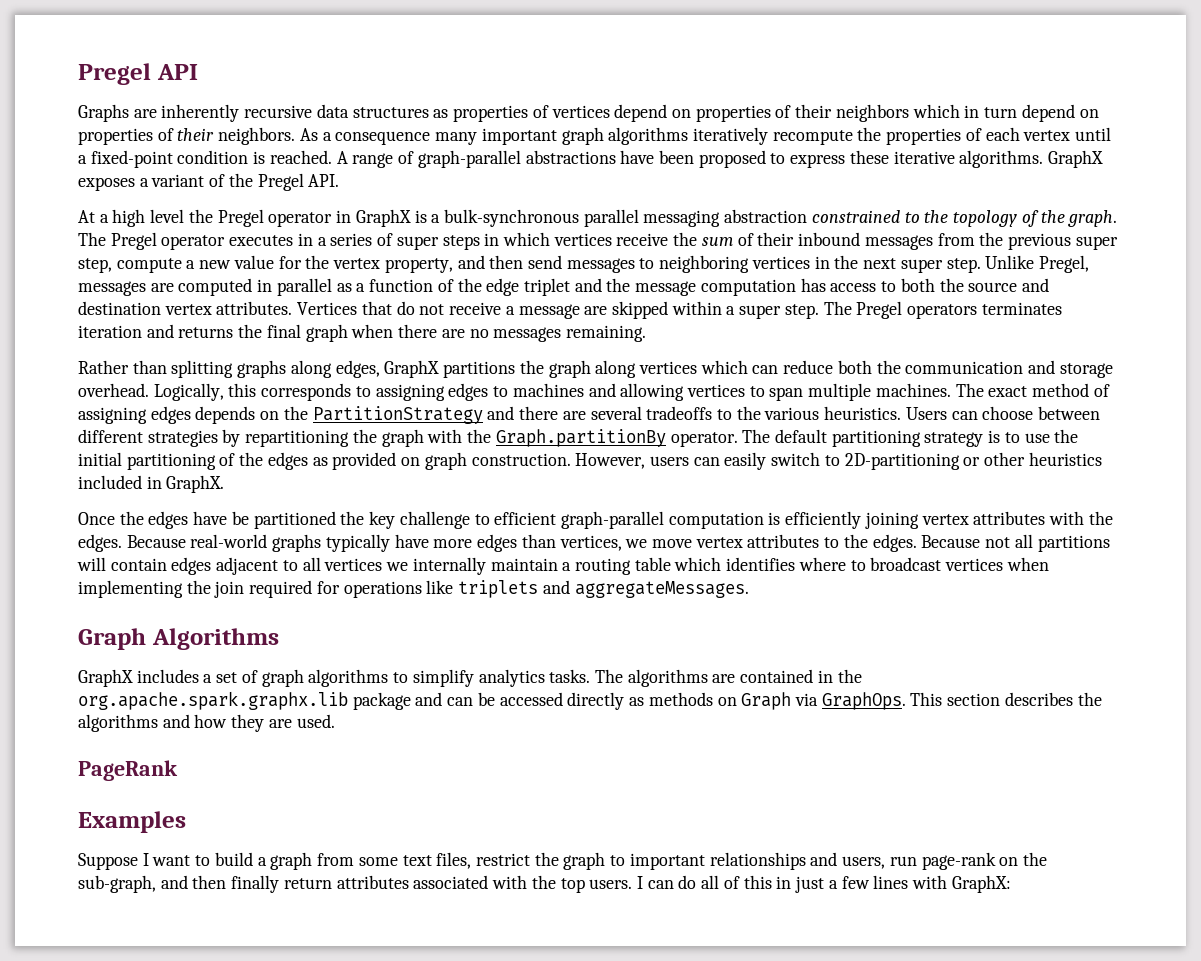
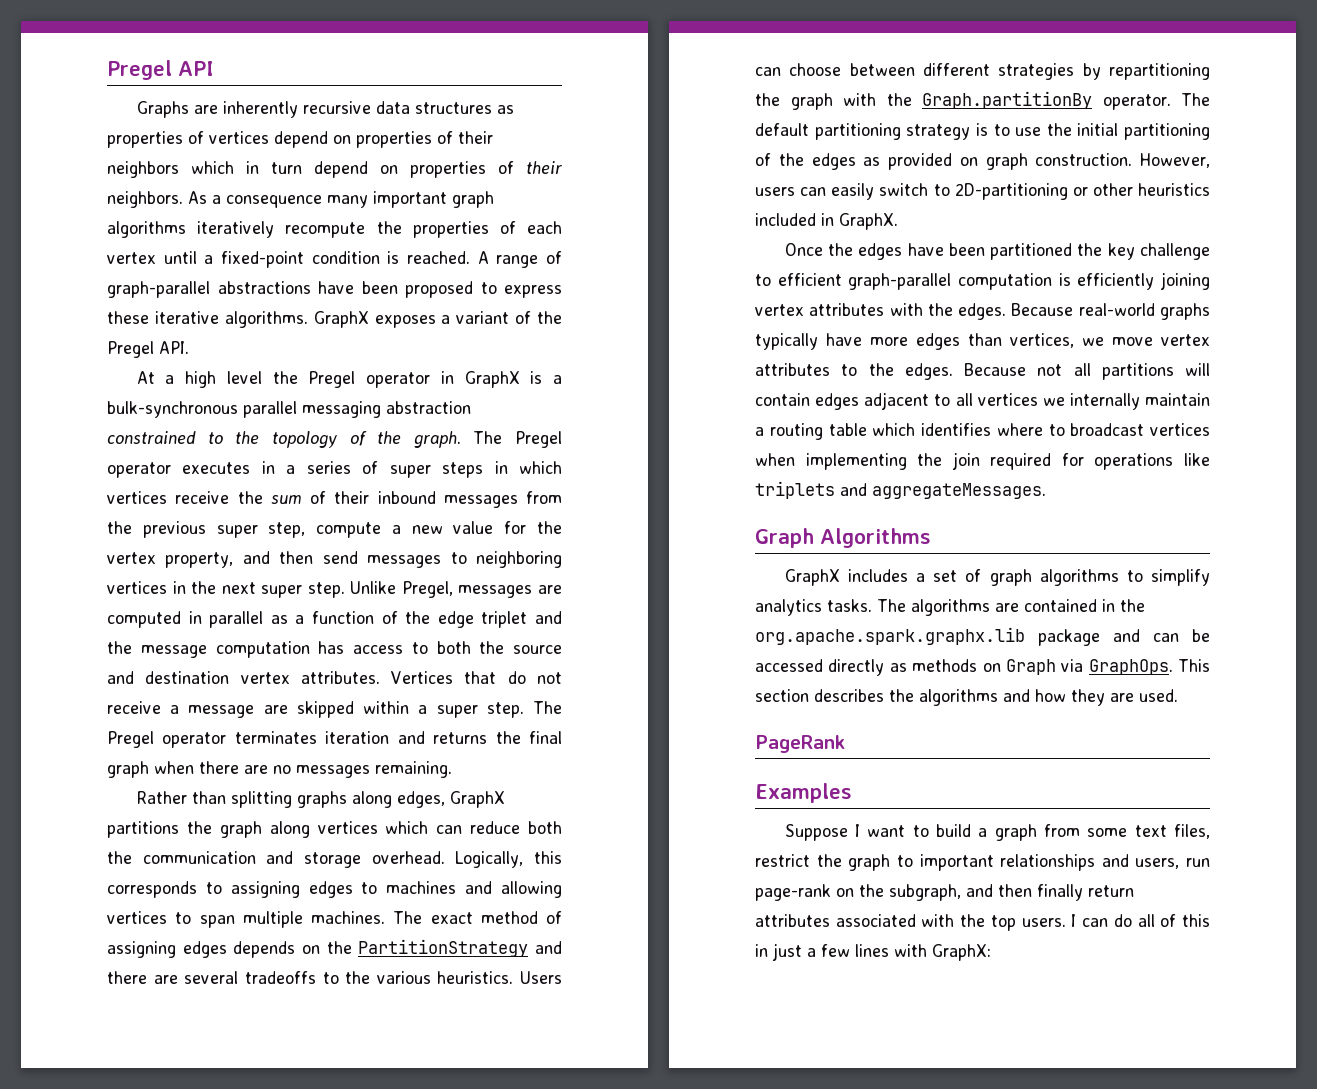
- The Pregel operators terminates iteration and returns the final graph when there are no messages remaining.
+ The Pregel operator terminates iteration and returns the final graph when there are no messages remaining.
- Once the edges have be partitioned the key challenge to efficient graph-parallel computation is efficiently joining vertex attributes with the edges.
+ Once the edges have been partitioned the key challenge to efficient graph-parallel computation is efficiently joining vertex attributes with the edges.
- Suppose I want to build a graph from some text files, restrict the graph to important relationships and users, run page-rank on the sub-graph, and then finally return attributes associated with the top users.
+ Suppose I want to build a graph from some text files, restrict the graph to important relationships and users, run page-rank on the subgraph, and then finally return attributes associated with the top users.

